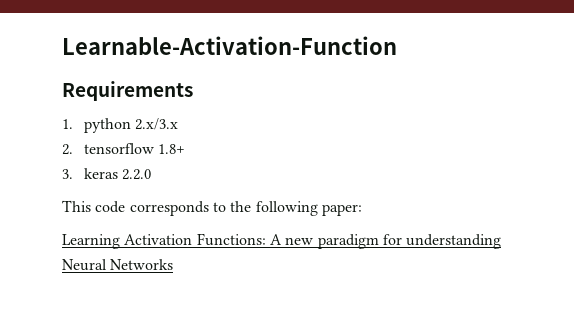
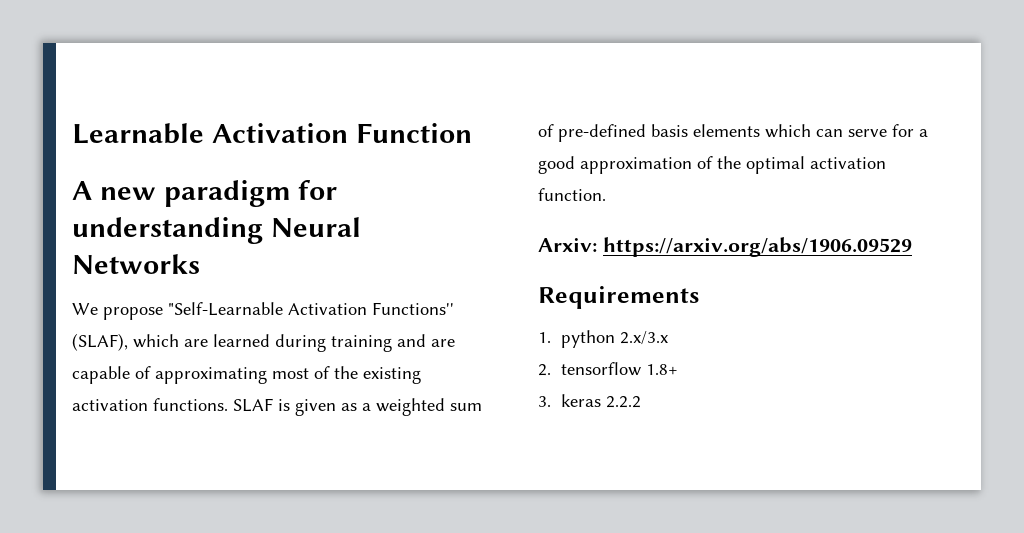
- Learnable-Activation-Function
+ Learnable Activation Function
+ A new paradigm for understanding Neural Networks
+ We propose "Self-Learnable Activation Functions'' (SLAF), which are learned during training and are capable of approximating most of the existing activation functions. SLAF is given as a weighted sum of pre-defined basis elements which can serve for a good approximation of the optimal activation function.
+ Arxiv: https://arxiv.org/abs/1906.09529
- 3. keras 2.2.0
- This code corresponds to the following paper:
- Learning Activation Functions: A new paradigm for understanding Neural Networks
+ 3. keras 2.2.2

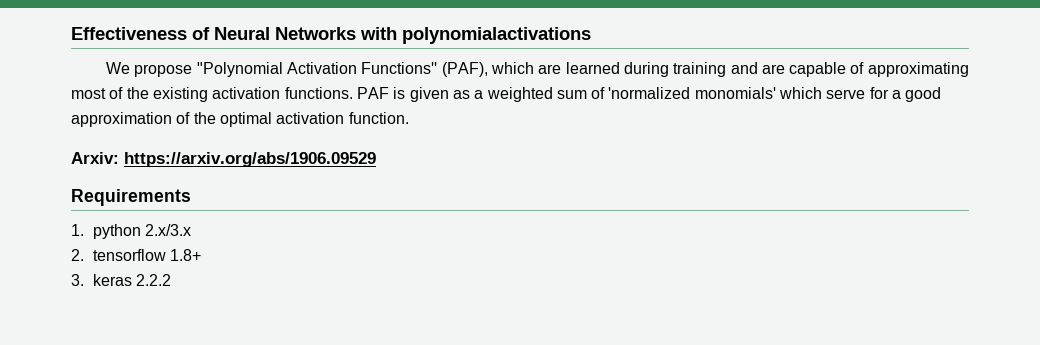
- Learnable Activation Function
- A new paradigm for understanding Neural Networks
+ Effectiveness of Neural Networks with polynomialactivations
- We propose "Self-Learnable Activation Functions'' (SLAF), which are learned during training and are capable of approximating most of the existing activation functions.
+ We propose "Polynomial Activation Functions'' (PAF), which are learned during training and are capable of approximating most of the existing activation functions.
- SLAF is given as a weighted sum of pre-defined basis elements which can serve for a good approximation of the optimal activation function.
+ PAF is given as a weighted sum of 'normalized monomials' which serve for a good approximation of the optimal activation function.

